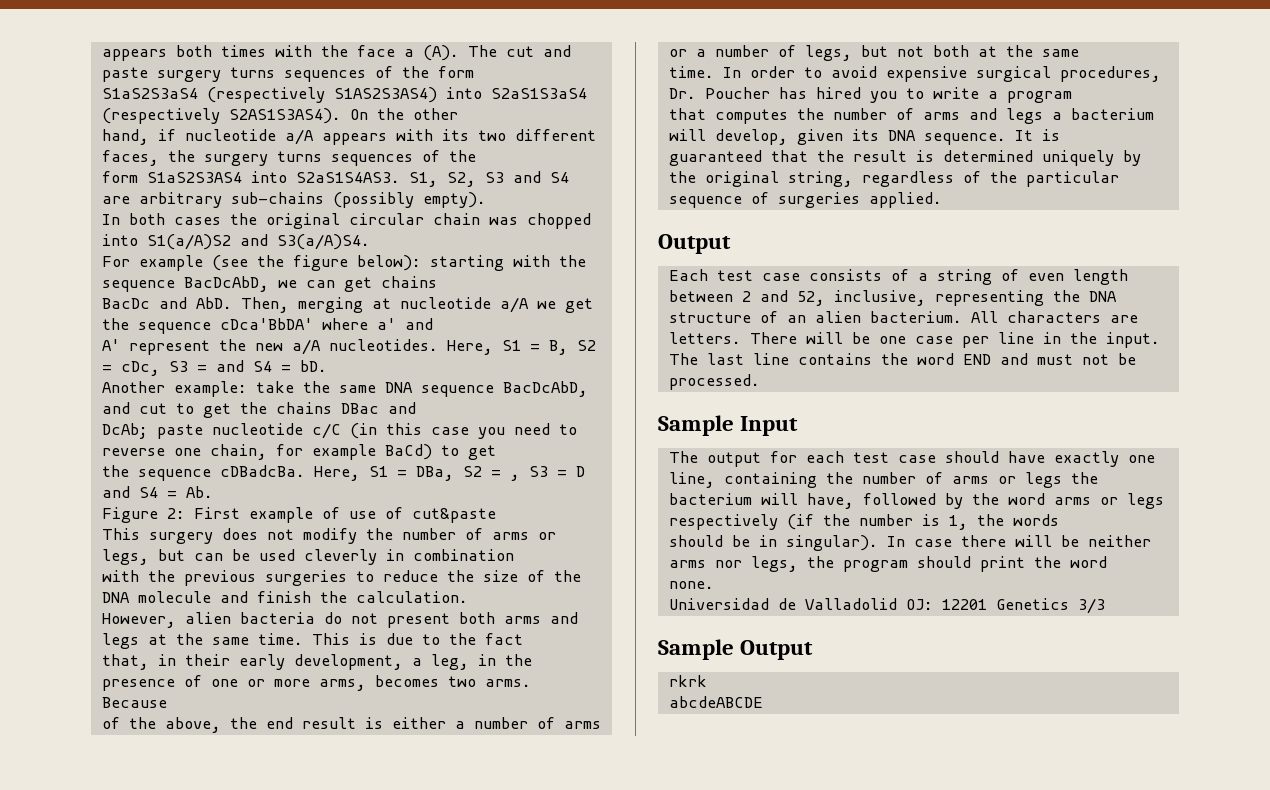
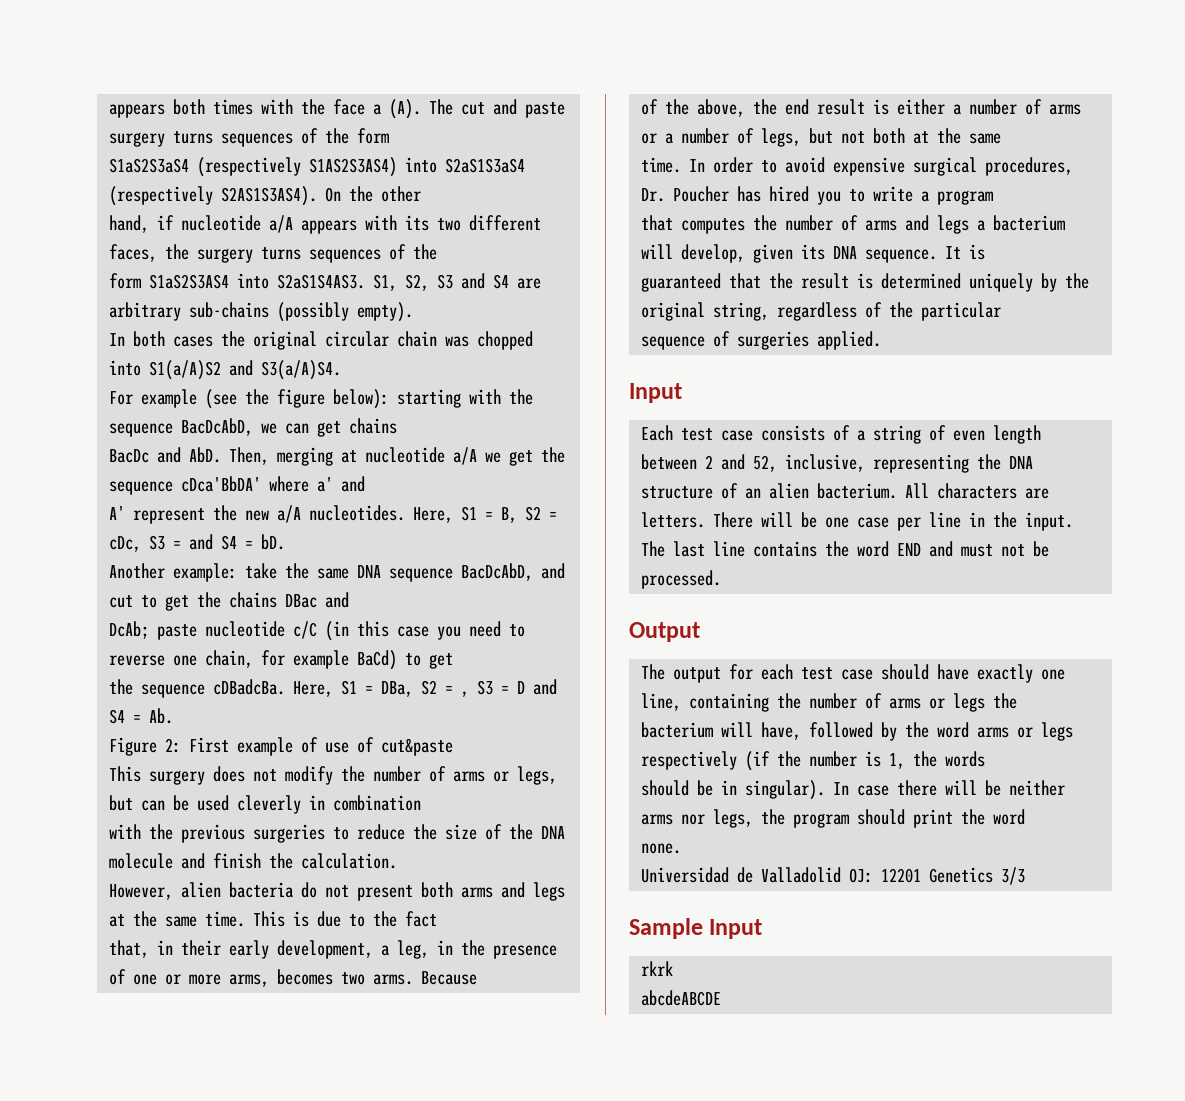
  sequence of surgeries applied.
- Output
+ Input
- Sample Input
+ Output
- Sample Output
+ Sample Input

